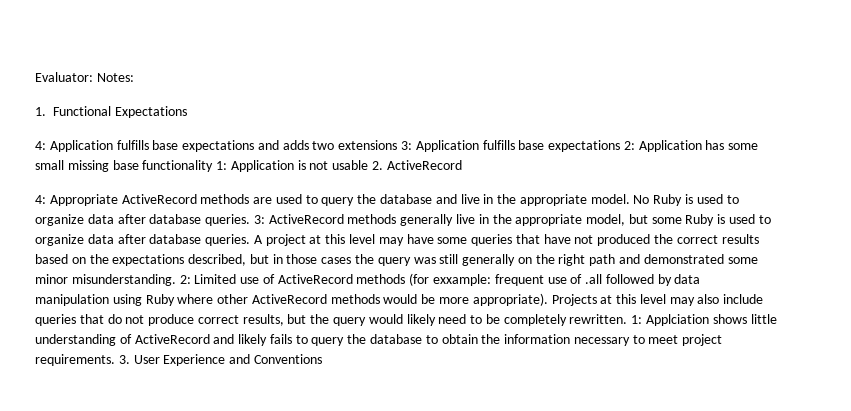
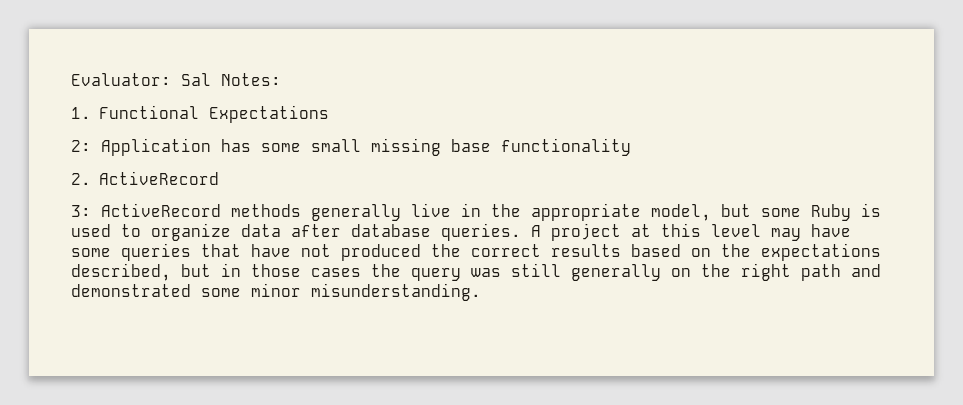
- Evaluator: Notes:
+ Evaluator: Sal Notes:
- 4: Application fulfills base expectations and adds two extensions 3: Application fulfills base expectations 2: Application has some small missing base functionality 1: Application is not usable 2. ActiveRecord
- 4: Appropriate ActiveRecord methods are used to query the database and live in the appropriate model. No Ruby is used to organize data after database queries. 3: ActiveRecord methods generally live in the appropriate model, but some Ruby is used to organize data after database queries.
+ 2: Application has some small missing base functionality
+ 2. ActiveRecord
+ 3: ActiveRecord methods generally live in the appropriate model, but some Ruby is used to organize data after database queries.
- 2: Limited use of ActiveRecord methods (for exxample: frequent use of .all followed by data manipulation using Ruby where other ActiveRecord methods would be more appropriate). Projects at this level may also include queries that do not produce correct results, but the query would likely need to be completely rewritten. 1: Applciation shows little understanding of ActiveRecord and likely fails to query the database to obtain the information necessary to meet project requirements. 3. User Experience and Conventions

